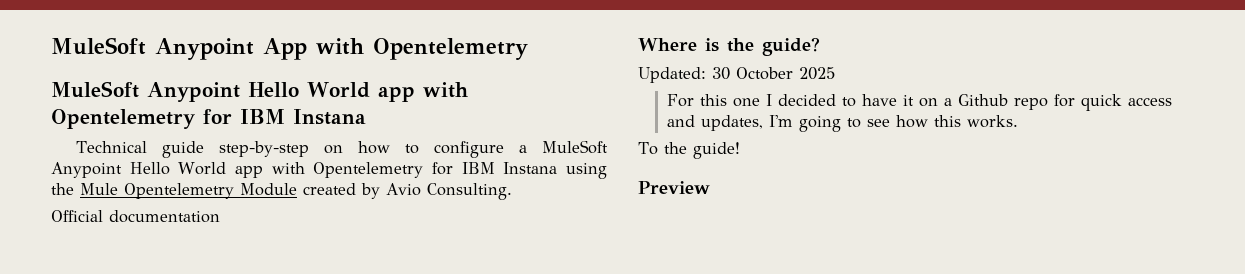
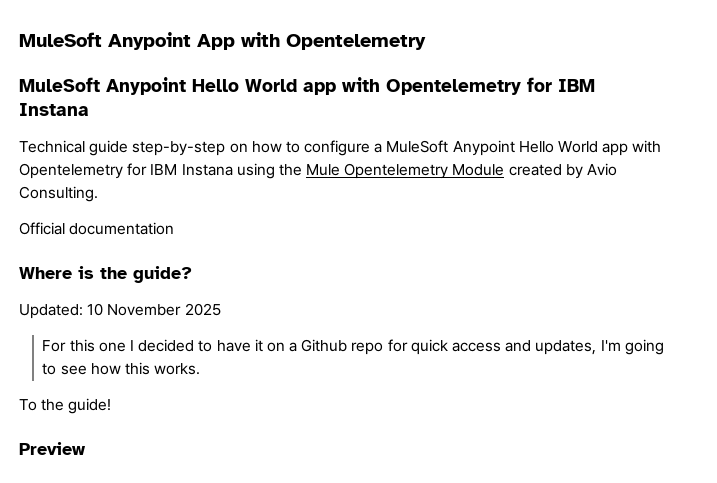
- Updated: 30 October 2025
+ Updated: 10 November 2025

